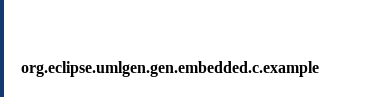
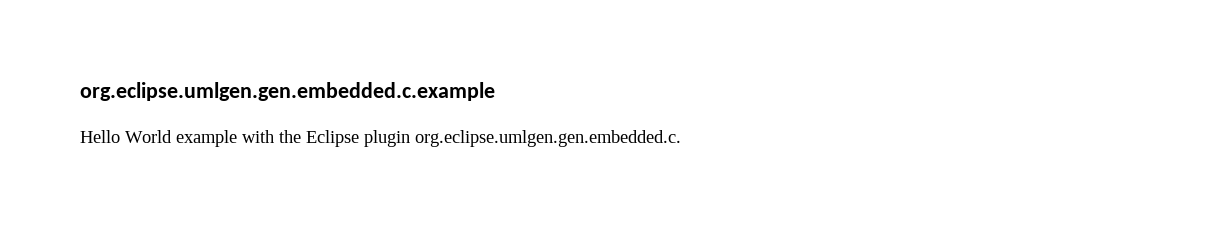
+ Hello World example with the Eclipse plugin org.eclipse.umlgen.gen.embedded.c.

